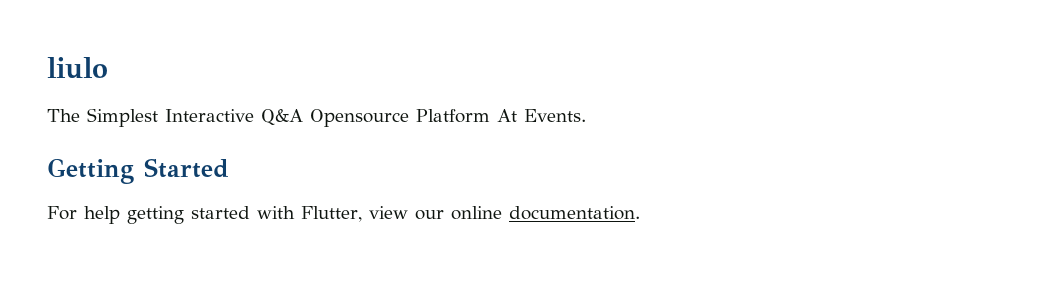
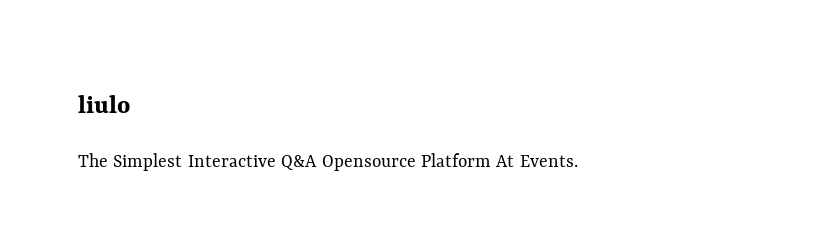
- Getting Started
- For help getting started with Flutter, view our online documentation.

